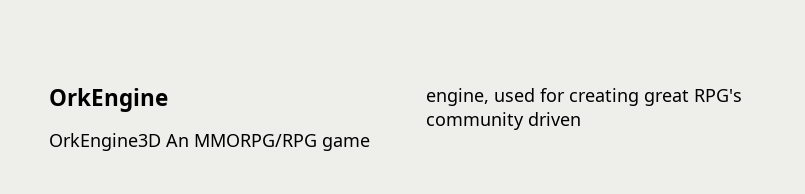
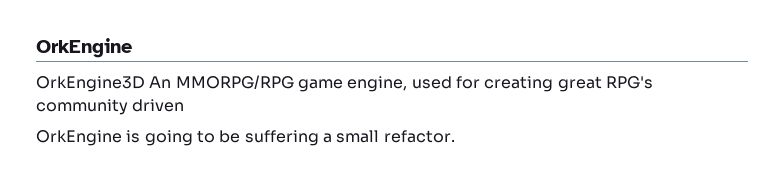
+ OrkEngine is going to be suffering a small refactor.

